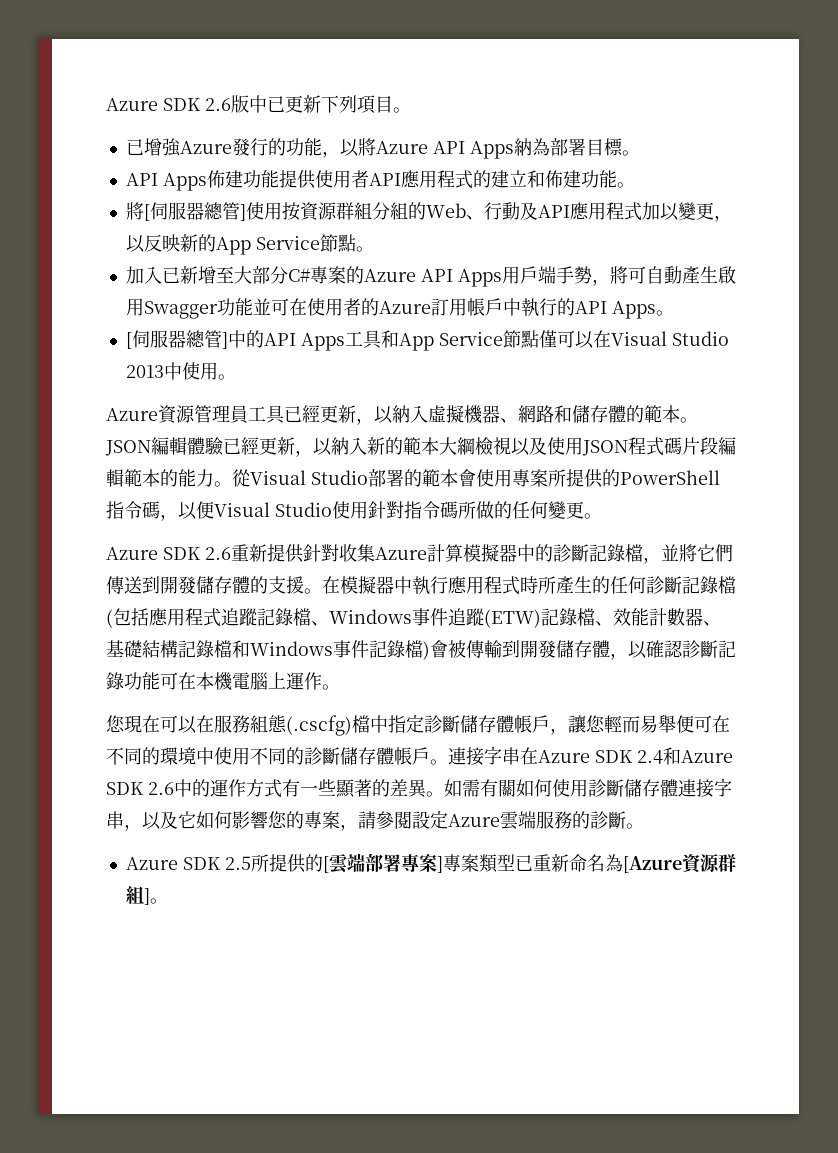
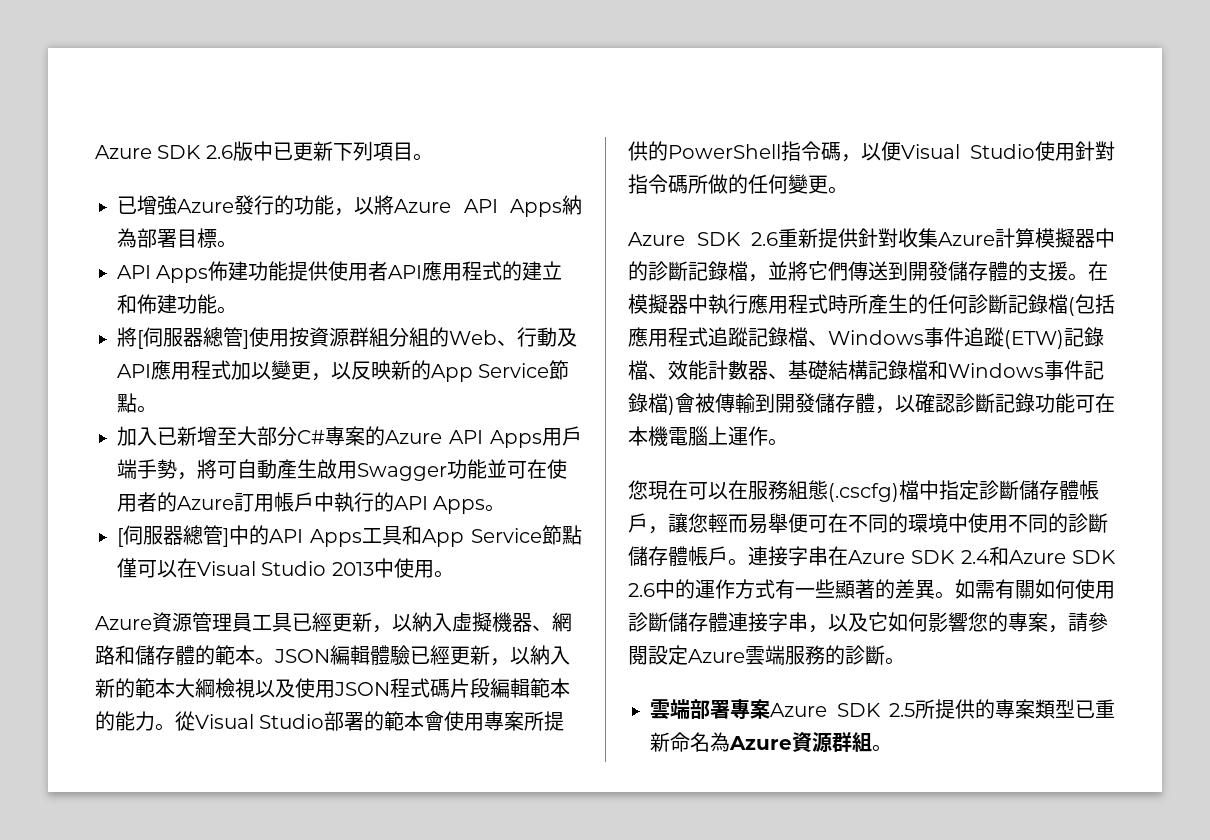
- Azure SDK 2.5所提供的[雲端部署專案]專案類型已重新命名為[Azure資源群組]。
+ 雲端部署專案Azure SDK 2.5所提供的專案類型已重新命名為Azure資源群組。

